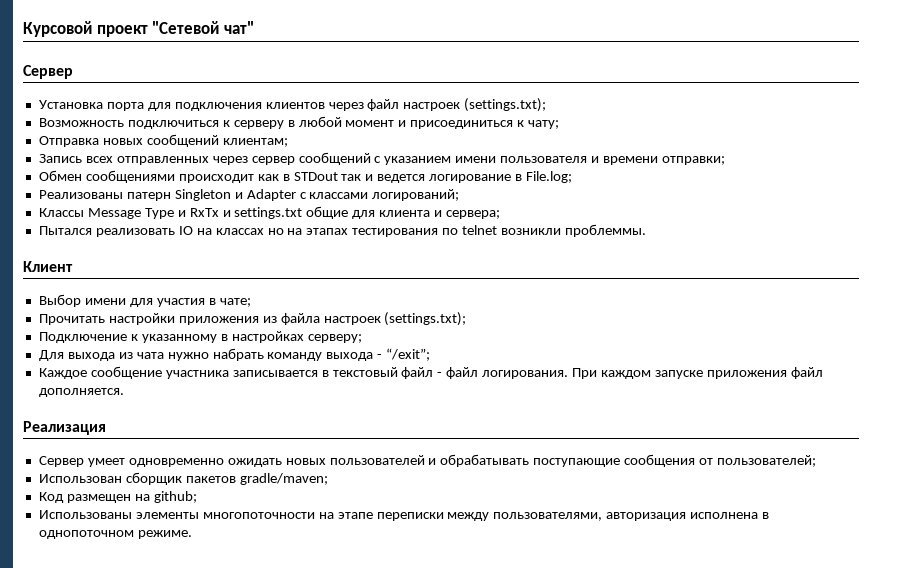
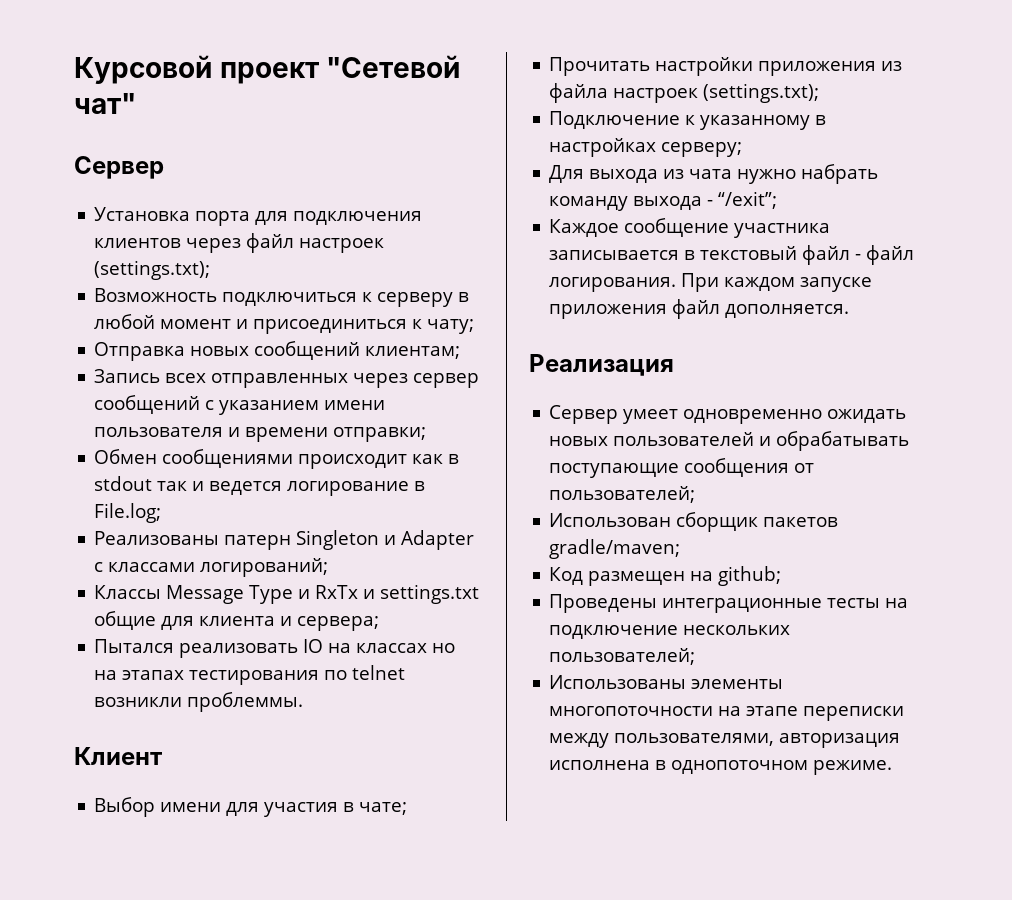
- Обмен сообщениями происходит как в STDout так и ведется логирование в File.log;
+ Обмен сообщениями происходит как в stdout так и ведется логирование в File.log;
+ Проведены интеграционные тесты на подключение нескольких пользователей;

